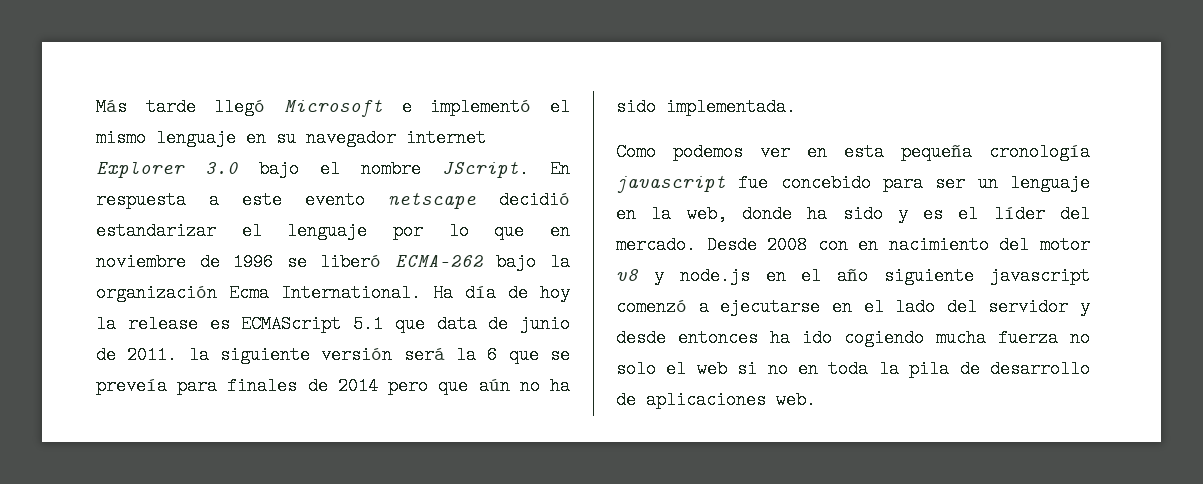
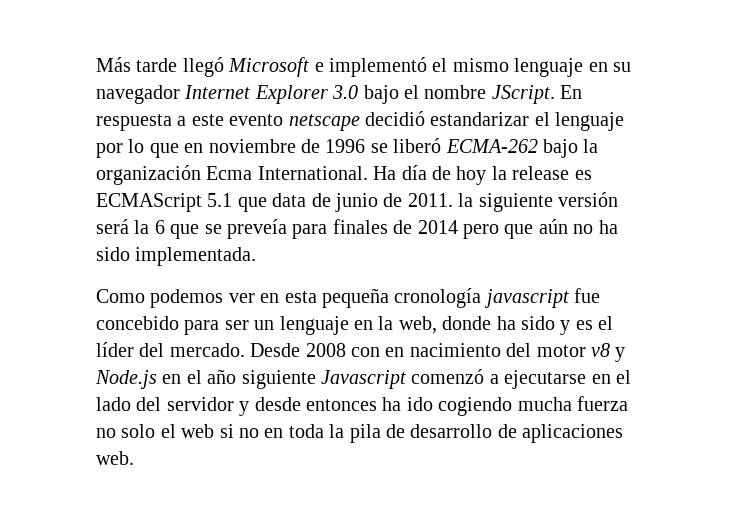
- Más tarde llegó Microsoft e implementó el mismo lenguaje en su navegador internet Explorer 3.0 bajo el nombre JScript.
+ Más tarde llegó Microsoft e implementó el mismo lenguaje en su navegador Internet Explorer 3.0 bajo el nombre JScript.
- Desde 2008 con en nacimiento del motor v8 y node.js en el año siguiente javascript comenzó a ejecutarse en el lado del servidor y desde entonces ha ido cogiendo mucha fuerza no solo el web si no en toda la pila de desarrollo de aplicaciones web.
+ Desde 2008 con en nacimiento del motor v8 y Node.js en el año siguiente Javascript comenzó a ejecutarse en el lado del servidor y desde entonces ha ido cogiendo mucha fuerza no solo el web si no en toda la pila de desarrollo de aplicaciones web.

